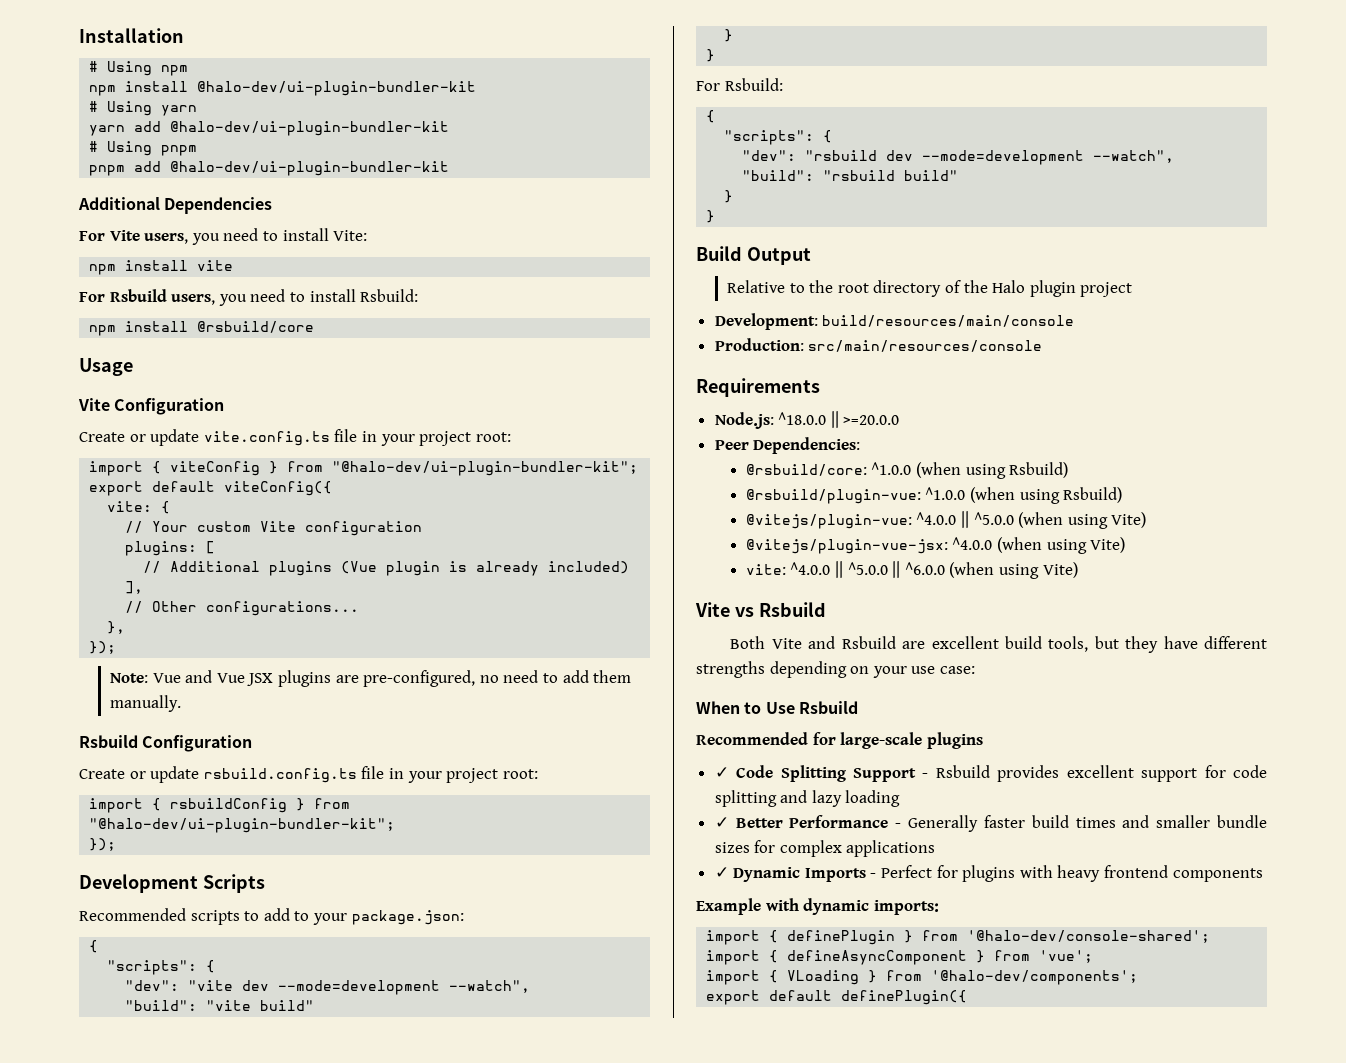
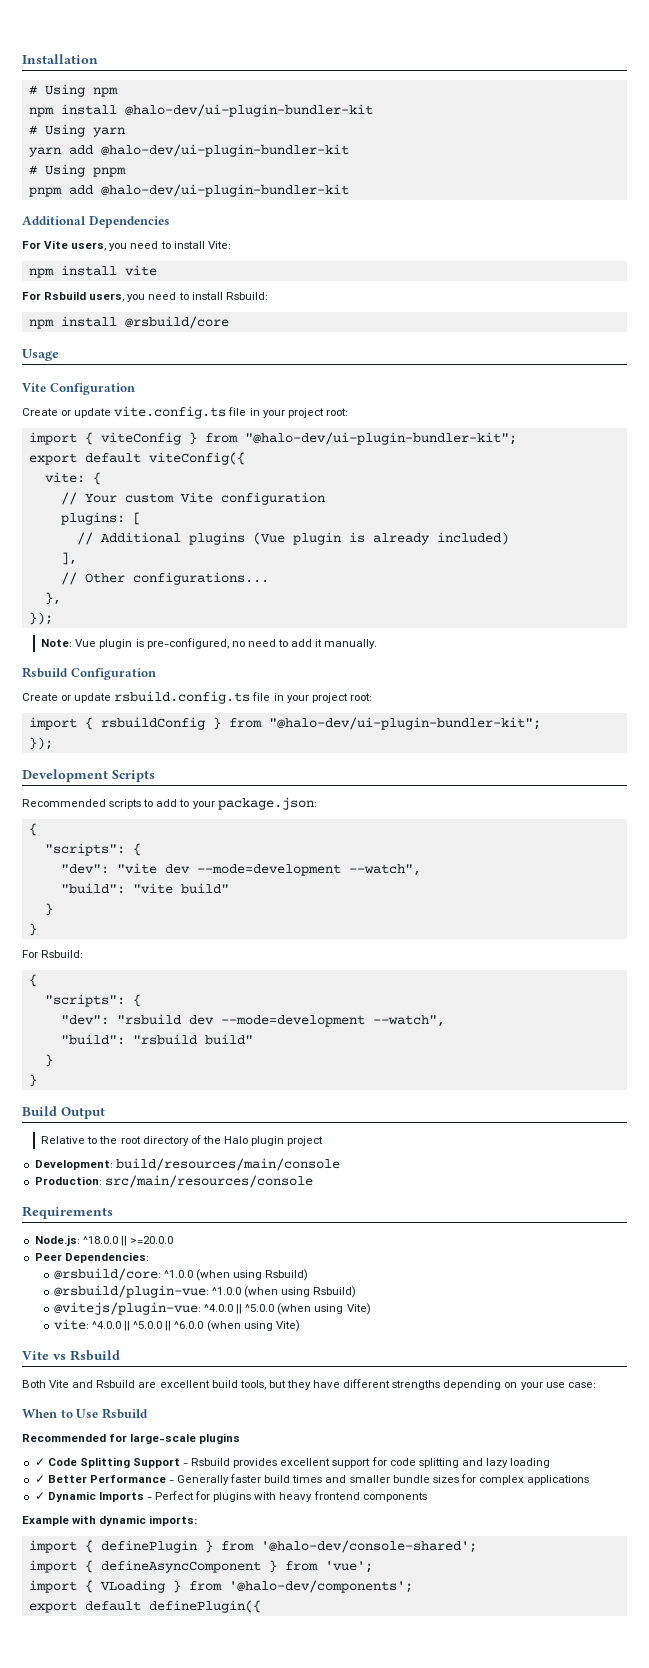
- Note: Vue and Vue JSX plugins are pre-configured, no need to add them manually.
+ Note: Vue plugin is pre-configured, no need to add it manually.
- @vitejs/plugin-vue-jsx: ^4.0.0 (when using Vite)

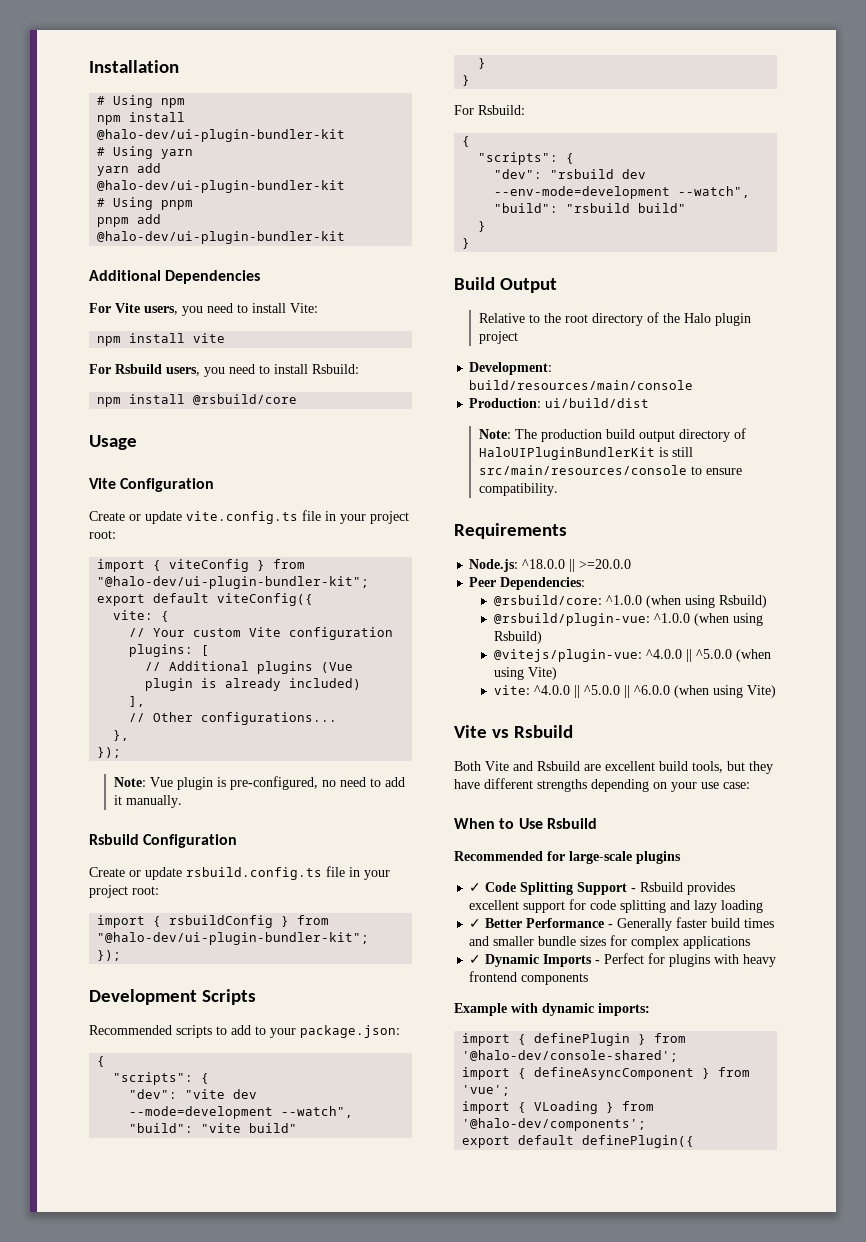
- "dev": "rsbuild dev --mode=development --watch",
+ "dev": "rsbuild dev --env-mode=development --watch",
- Production: src/main/resources/console
+ Production: ui/build/dist
+ Note: The production build output directory of HaloUIPluginBundlerKit is still src/main/resources/console to ensure compatibility.

